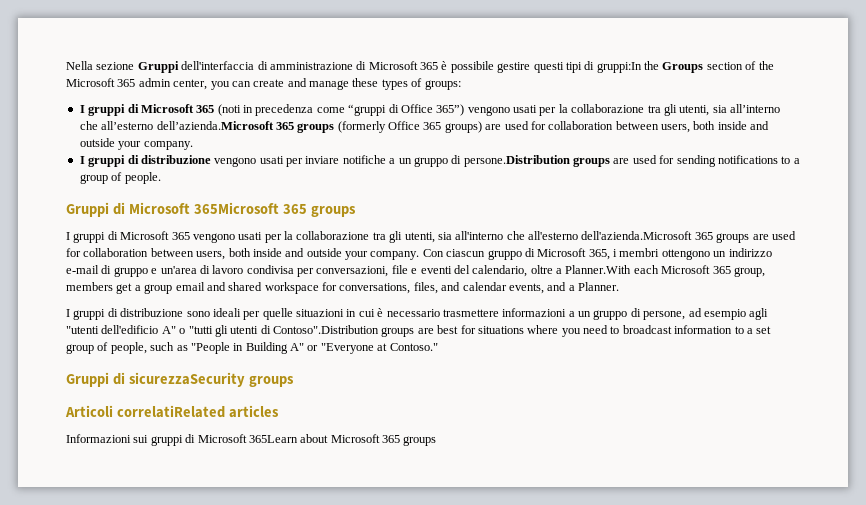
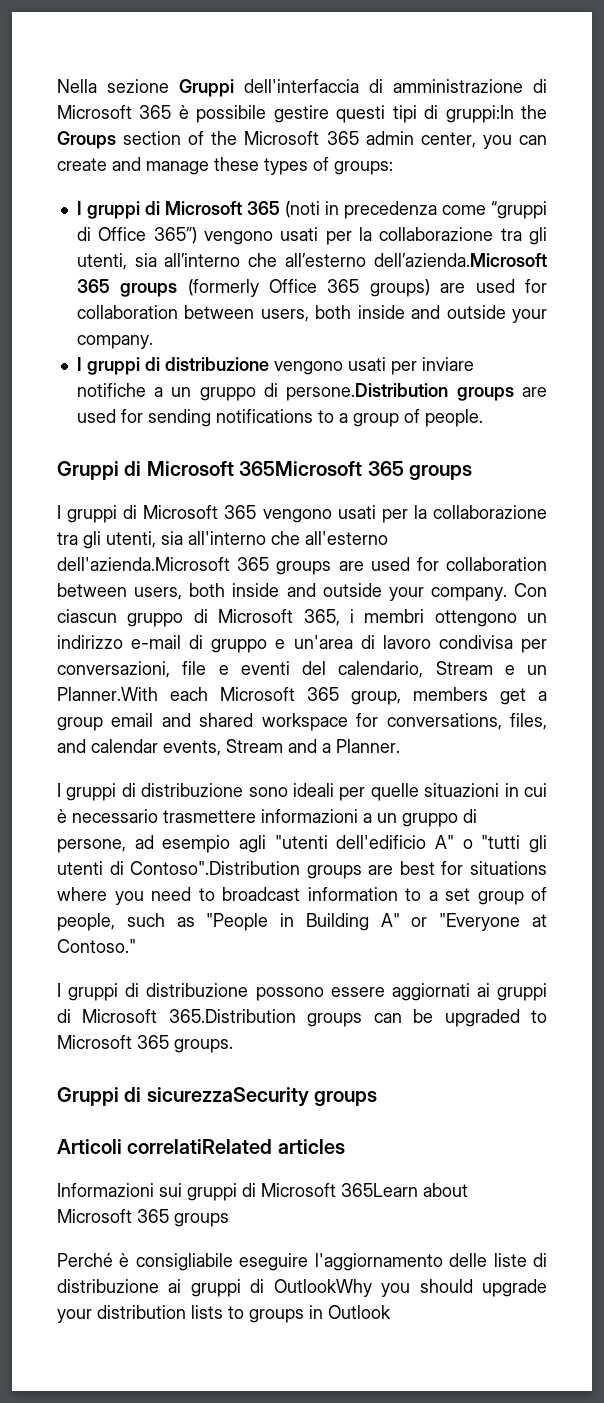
- Con ciascun gruppo di Microsoft 365, i membri ottengono un indirizzo e-mail di gruppo e un'area di lavoro condivisa per conversazioni, file e eventi del calendario, oltre a Planner.With each Microsoft 365 group, members get a group email and shared workspace for conversations, files, and calendar events, and a Planner.
+ Con ciascun gruppo di Microsoft 365, i membri ottengono un indirizzo e-mail di gruppo e un'area di lavoro condivisa per conversazioni, file e eventi del calendario, Stream e un Planner.With each Microsoft 365 group, members get a group email and shared workspace for conversations, files, and calendar events, Stream and a Planner.
+ I gruppi di distribuzione possono essere aggiornati ai gruppi di Microsoft 365.Distribution groups can be upgraded to Microsoft 365 groups.
+ Perché è consigliabile eseguire l'aggiornamento delle liste di distribuzione ai gruppi di OutlookWhy you should upgrade your distribution lists to groups in Outlook

